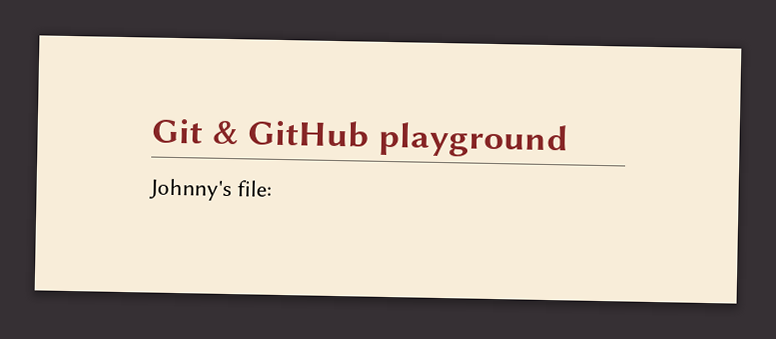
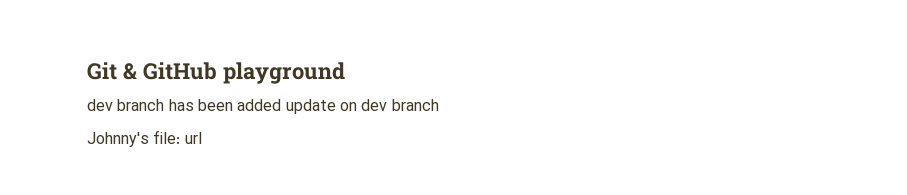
+ dev branch has been added update on dev branch
- Johnny's file:
+ Johnny's file: url

